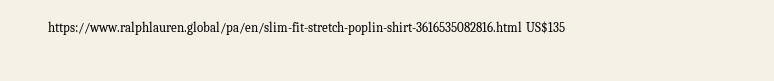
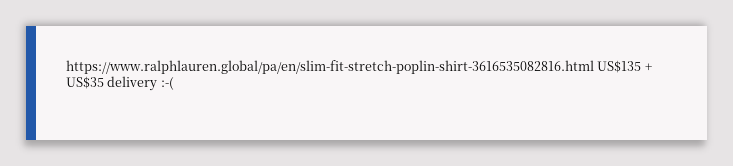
- https://www.ralphlauren.global/pa/en/slim-fit-stretch-poplin-shirt-3616535082816.html US$135
+ https://www.ralphlauren.global/pa/en/slim-fit-stretch-poplin-shirt-3616535082816.html US$135 + US$35 delivery :-(

